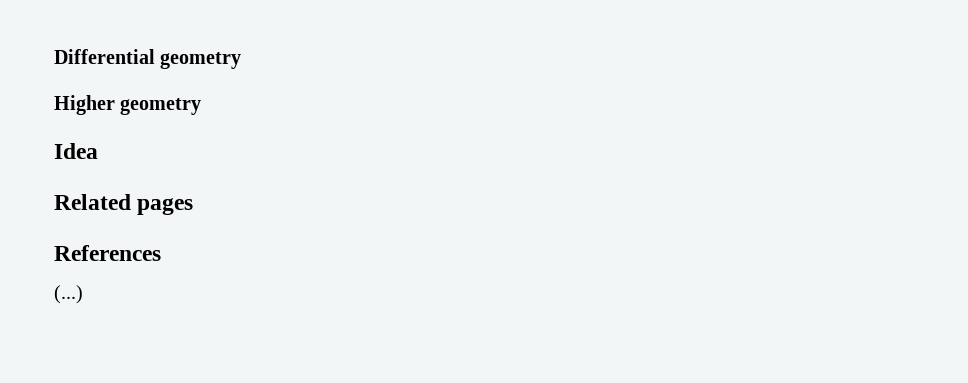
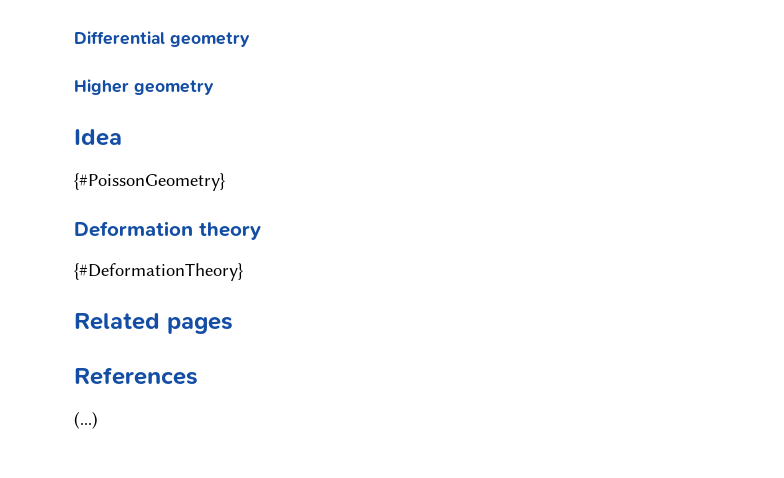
+ {#PoissonGeometry}
+ Deformation theory
+ {#DeformationTheory}

